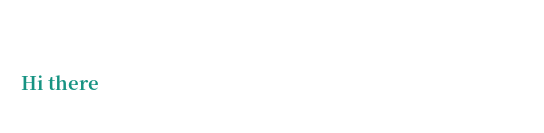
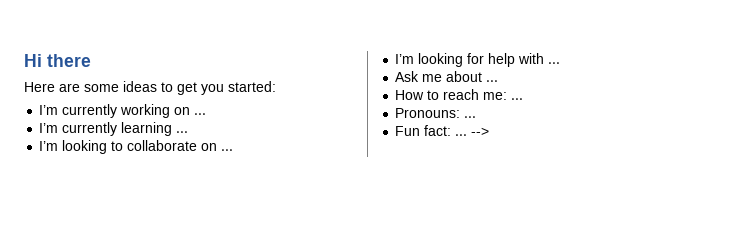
+ Here are some ideas to get you started:
+ I’m currently working on ...
+ I’m currently learning ...
+ I’m looking to collaborate on ...
+ I’m looking for help with ...
+ Ask me about ...
+ How to reach me: ...
+ Pronouns: ...
+ Fun fact: ... -->

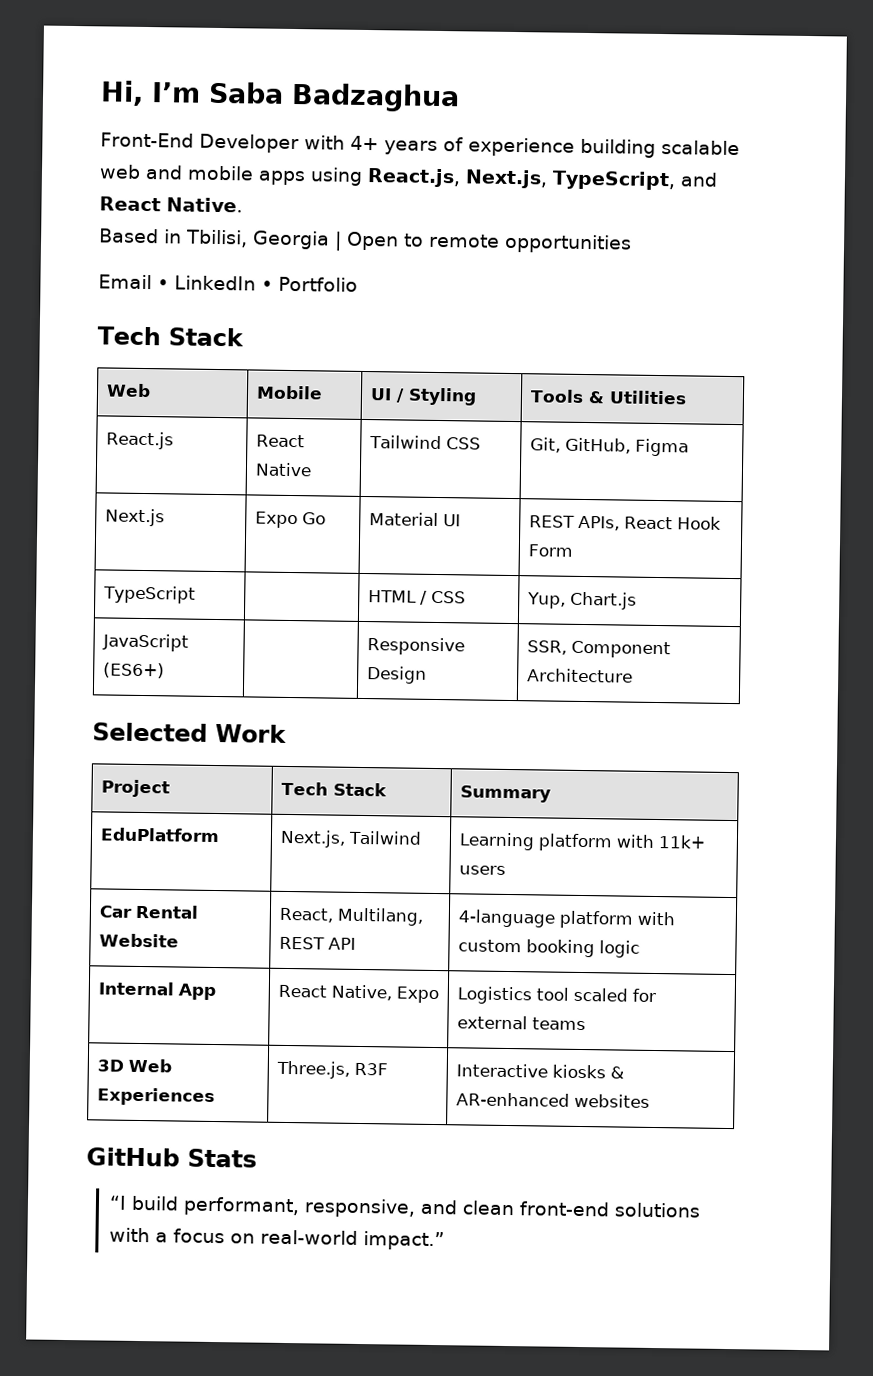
- Hi there
- Here are some ideas to get you started:
- I’m currently working on ...
- I’m currently learning ...
- I’m looking to collaborate on ...
- I’m looking for help with ...
- Ask me about ...
- How to reach me: ...
- Pronouns: ...
- Fun fact: ... -->
+ Hi, I’m Saba Badzaghua
+ Front-End Developer with 4+ years of experience building scalable web and mobile apps using React.js, Next.js, TypeScript, and React Native.
+ Based in Tbilisi, Georgia | Open to remote opportunities
+ Email • LinkedIn • Portfolio
+ Tech Stack
+ Web | Mobile | UI / Styling | Tools & Utilities
+ React.js | React Native | Tailwind CSS | Git, GitHub, Figma
+ Next.js | Expo Go | Material UI | REST APIs, React Hook Form
+ TypeScript | | HTML / CSS | Yup, Chart.js
+ JavaScript (ES6+) | | Responsive Design | SSR, Component Architecture
+ Selected Work
+ Project | Tech Stack | Summary
+ EduPlatform | Next.js, Tailwind | Learning platform with 11k+ users
+ Car Rental Website | React, Multilang, REST API | 4-language platform with custom booking logic
+ Internal App | React Native, Expo | Logistics tool scaled for external teams
+ 3D Web Experiences | Three.js, R3F | Interactive kiosks & AR-enhanced websites
+ GitHub Stats
+ “I build performant, responsive, and clean front-end solutions with a focus on real-world impact.”

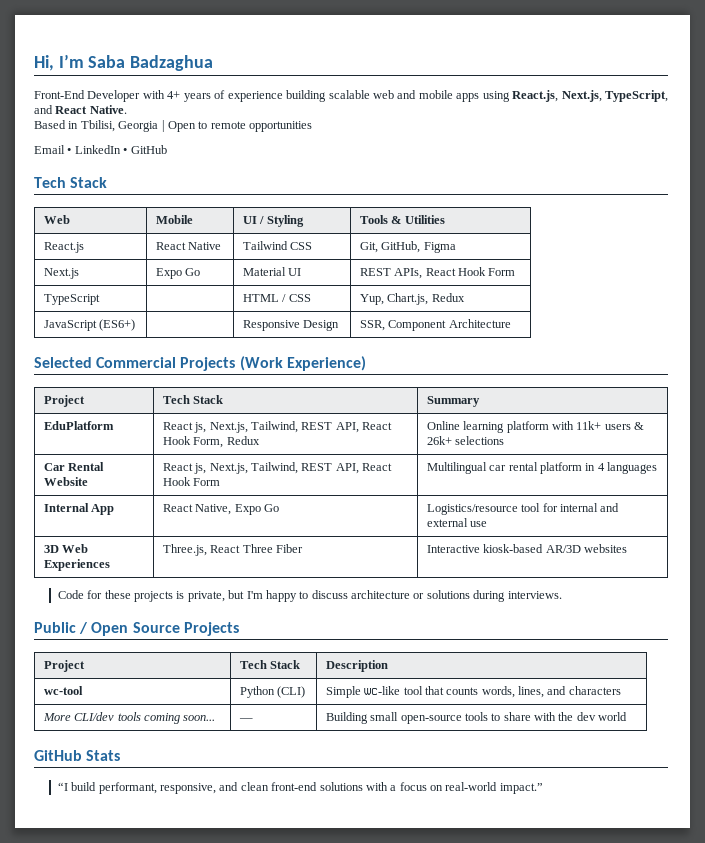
- Email • LinkedIn • Portfolio
+ Email • LinkedIn • GitHub
- TypeScript | | HTML / CSS | Yup, Chart.js
+ TypeScript | | HTML / CSS | Yup, Chart.js, Redux
- Selected Work
+ Selected Commercial Projects (Work Experience)
- EduPlatform | Next.js, Tailwind | Learning platform with 11k+ users
+ EduPlatform | React js, Next.js, Tailwind, REST API, React Hook Form, Redux | Online learning platform with 11k+ users & 26k+ selections
- Car Rental Website | React, Multilang, REST API | 4-language platform with custom booking logic
+ Car Rental Website | React js, Next.js, Tailwind, REST API, React Hook Form | Multilingual car rental platform in 4 languages
- Internal App | React Native, Expo | Logistics tool scaled for external teams
- 3D Web Experiences | Three.js, R3F | Interactive kiosks & AR-enhanced websites
+ Internal App | React Native, Expo Go | Logistics/resource tool for internal and external use
+ 3D Web Experiences | Three.js, React Three Fiber | Interactive kiosk-based AR/3D websites
+ Code for these projects is private, but I'm happy to discuss architecture or solutions during interviews.
+ Public / Open Source Projects
+ Project | Tech Stack | Description
+ wc-tool | Python (CLI) | Simple wc-like tool that counts words, lines, and characters
+ More CLI/dev tools coming soon... | — | Building small open-source tools to share with the dev world

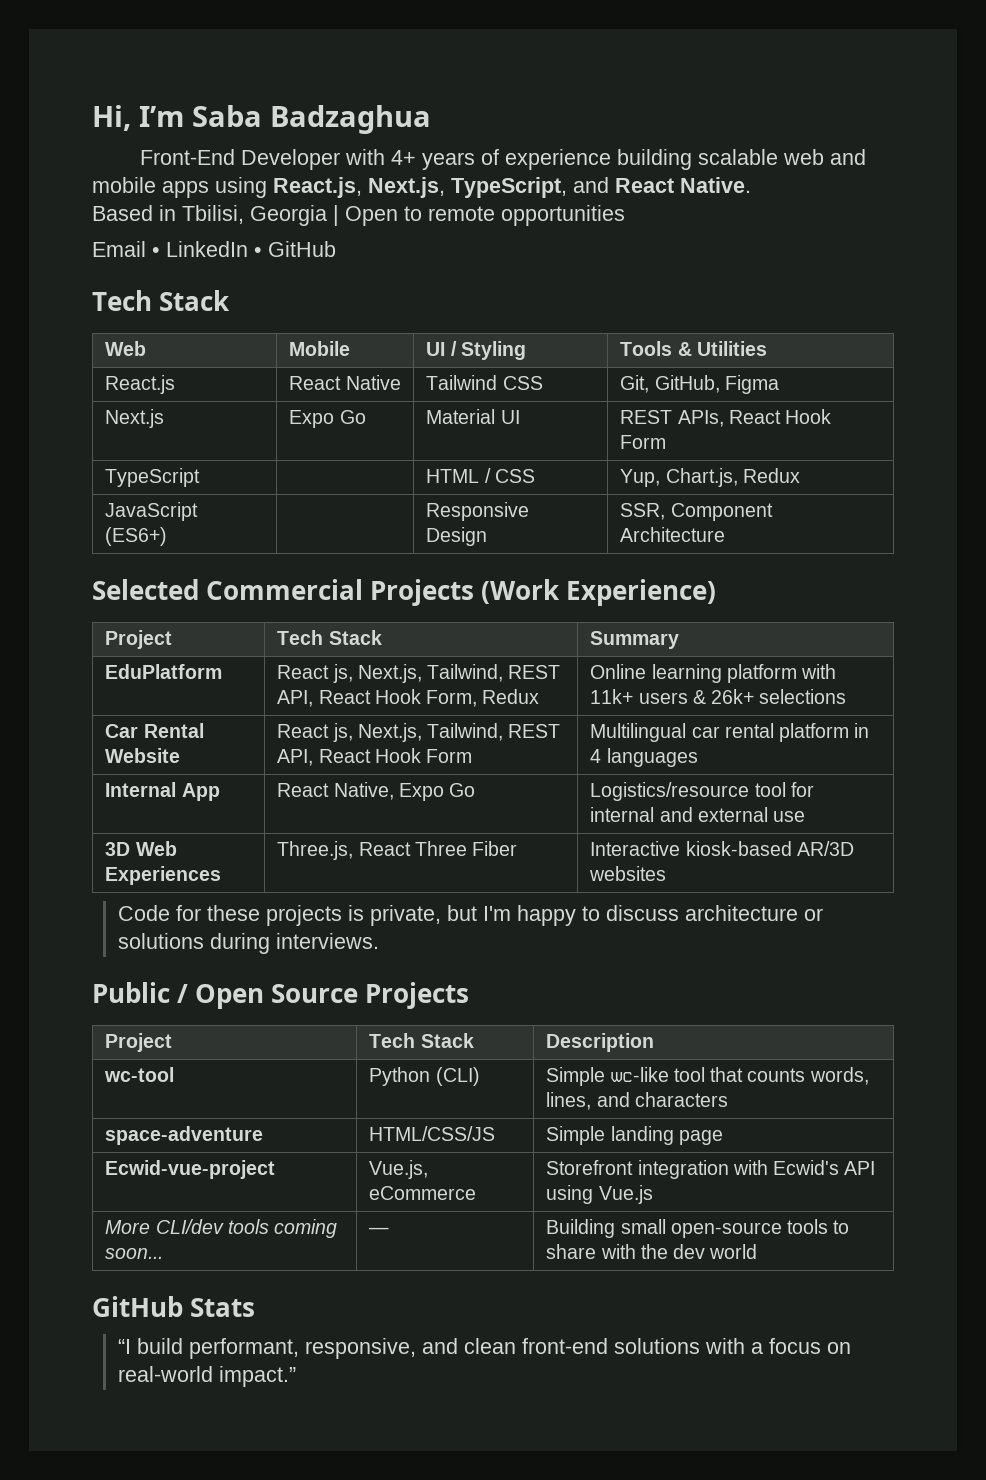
+ space-adventure | HTML/CSS/JS | Simple landing page
+ Ecwid-vue-project | Vue.js, eCommerce | Storefront integration with Ecwid's API using Vue.js

